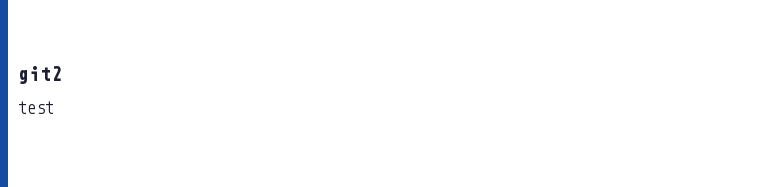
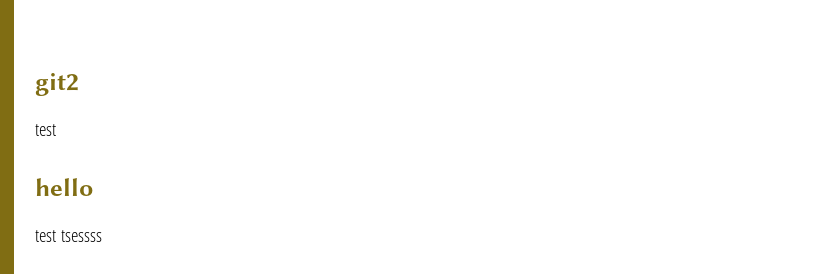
+ hello
+ test tsessss

